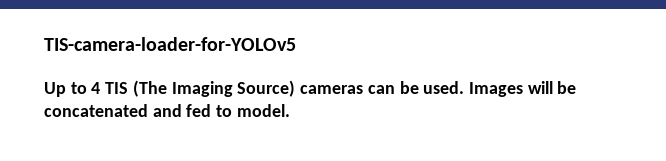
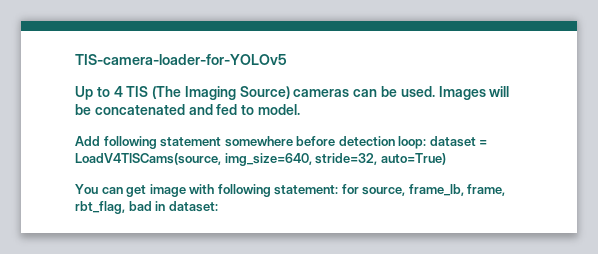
+ Add following statement somewhere before detection loop: dataset = LoadV4TISCams(source, img_size=640, stride=32, auto=True)
+ You can get image with following statement: for source, frame_lb, frame, rbt_flag, bad in dataset:

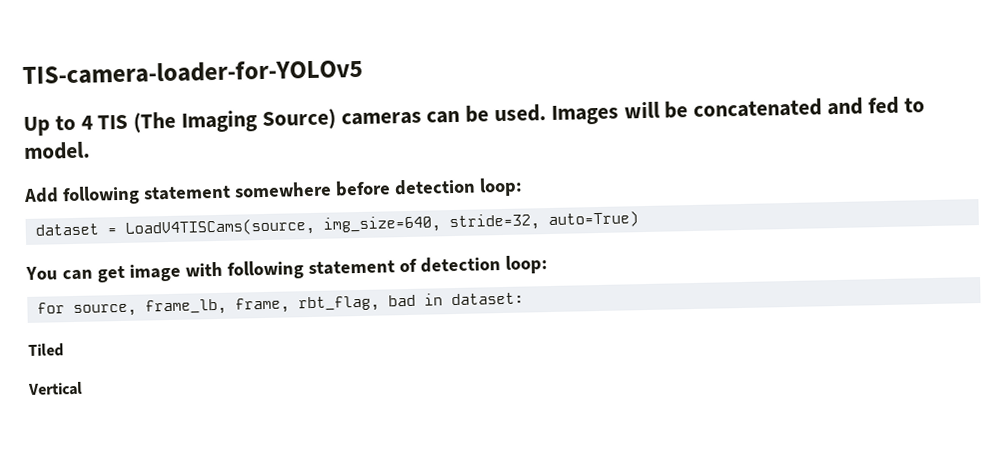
- Add following statement somewhere before detection loop: dataset = LoadV4TISCams(source, img_size=640, stride=32, auto=True)
+ Add following statement somewhere before detection loop:
+ dataset = LoadV4TISCams(source, img_size=640, stride=32, auto=True)
- You can get image with following statement: for source, frame_lb, frame, rbt_flag, bad in dataset:
+ You can get image with following statement of detection loop:
+ for source, frame_lb, frame, rbt_flag, bad in dataset:
+ Tiled
+ Vertical

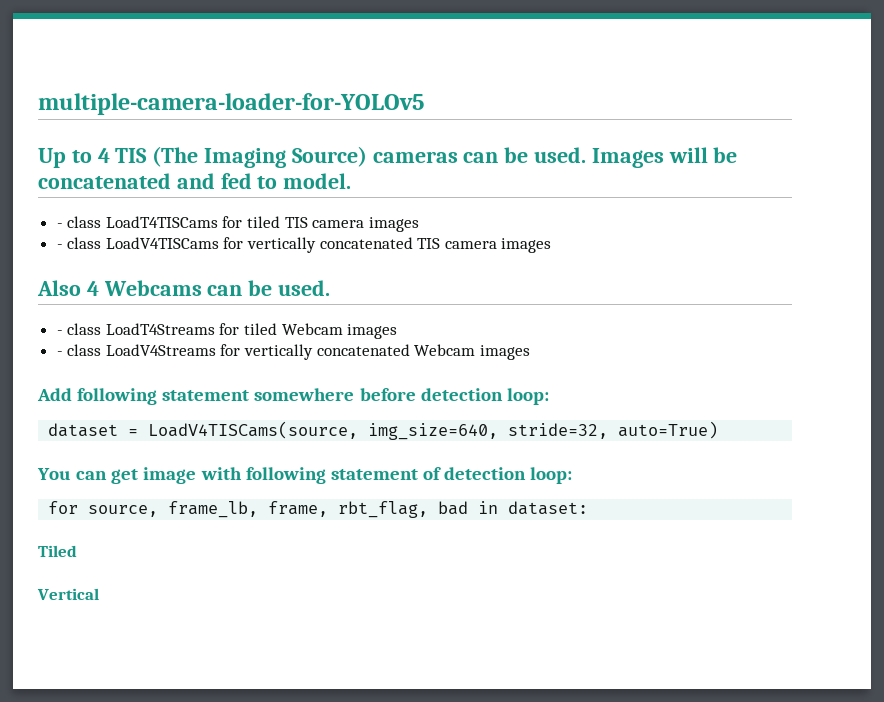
- TIS-camera-loader-for-YOLOv5
+ multiple-camera-loader-for-YOLOv5
+ - class LoadT4TISCams for tiled TIS camera images
+ - class LoadV4TISCams for vertically concatenated TIS camera images
+ Also 4 Webcams can be used.
+ - class LoadT4Streams for tiled Webcam images
+ - class LoadV4Streams for vertically concatenated Webcam images

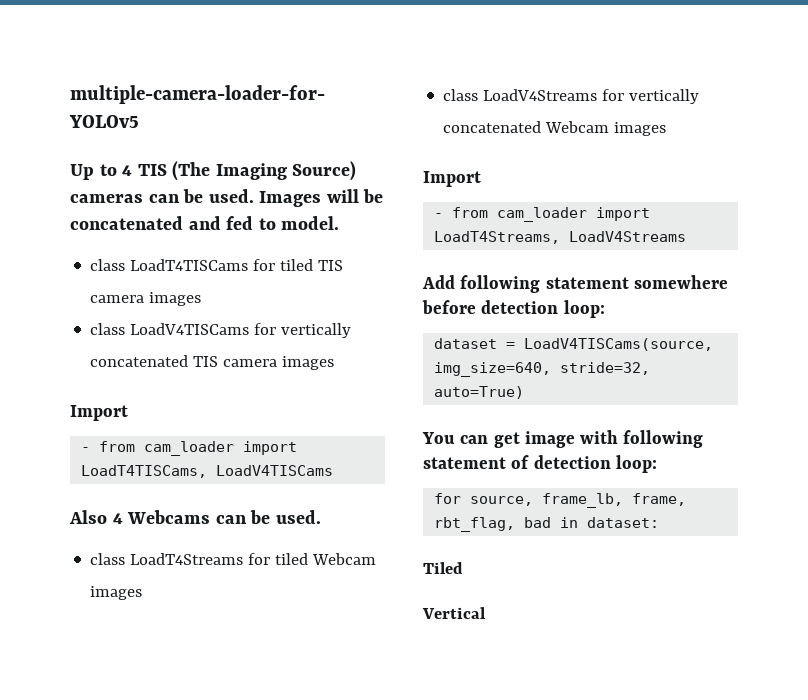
- - class LoadT4TISCams for tiled TIS camera images
+ class LoadT4TISCams for tiled TIS camera images
- - class LoadV4TISCams for vertically concatenated TIS camera images
+ class LoadV4TISCams for vertically concatenated TIS camera images
+ Import
+ - from cam_loader import LoadT4TISCams, LoadV4TISCams
- - class LoadT4Streams for tiled Webcam images
+ class LoadT4Streams for tiled Webcam images
- - class LoadV4Streams for vertically concatenated Webcam images
+ class LoadV4Streams for vertically concatenated Webcam images
+ Import
+ - from cam_loader import LoadT4Streams, LoadV4Streams

